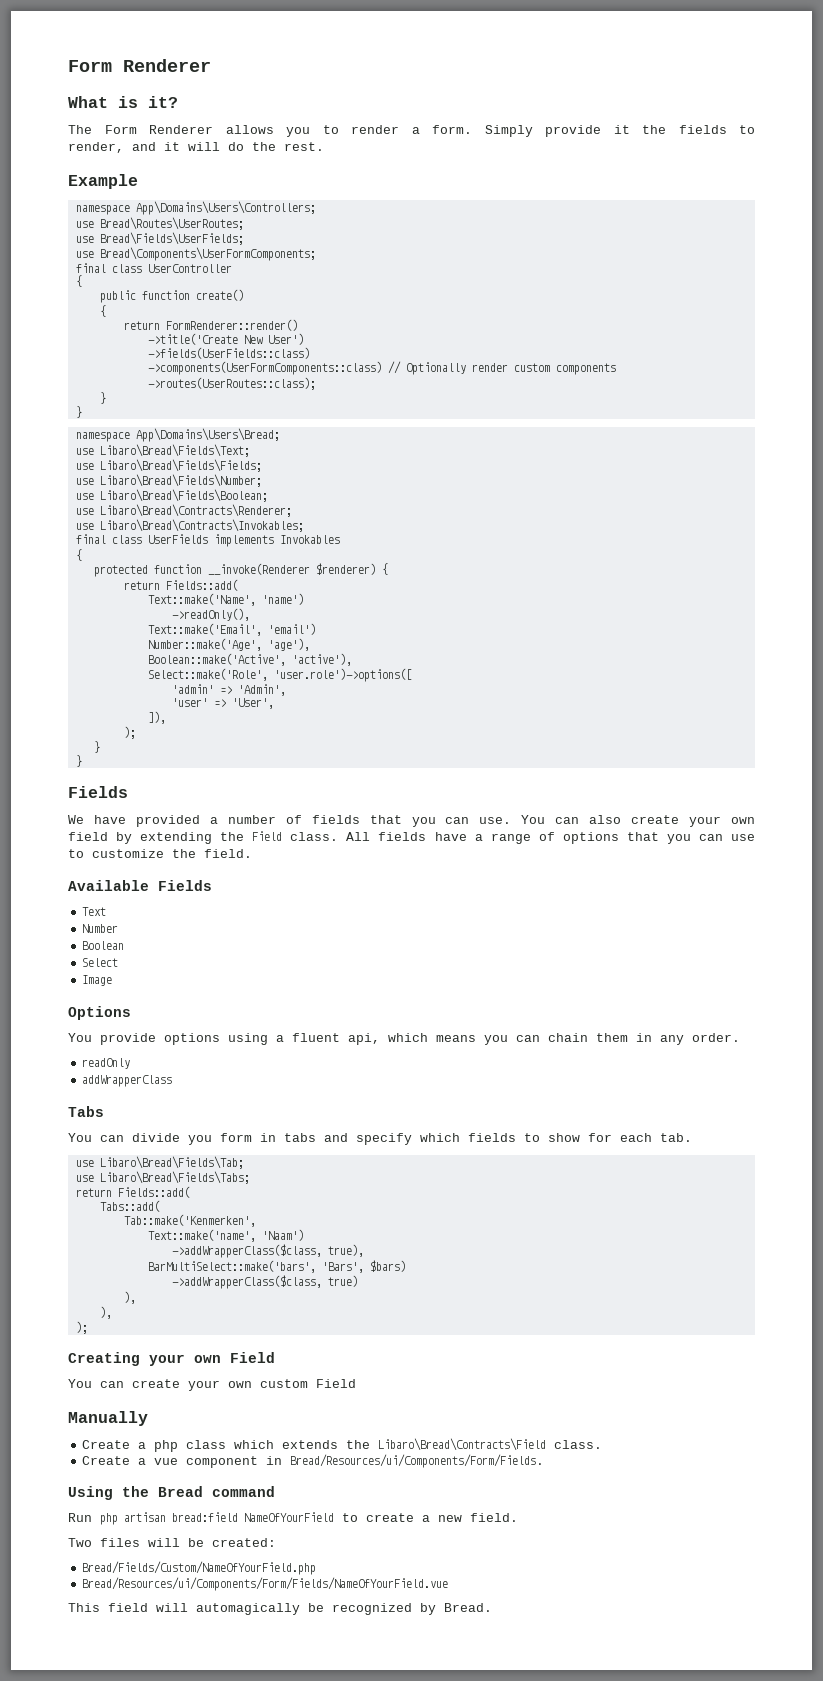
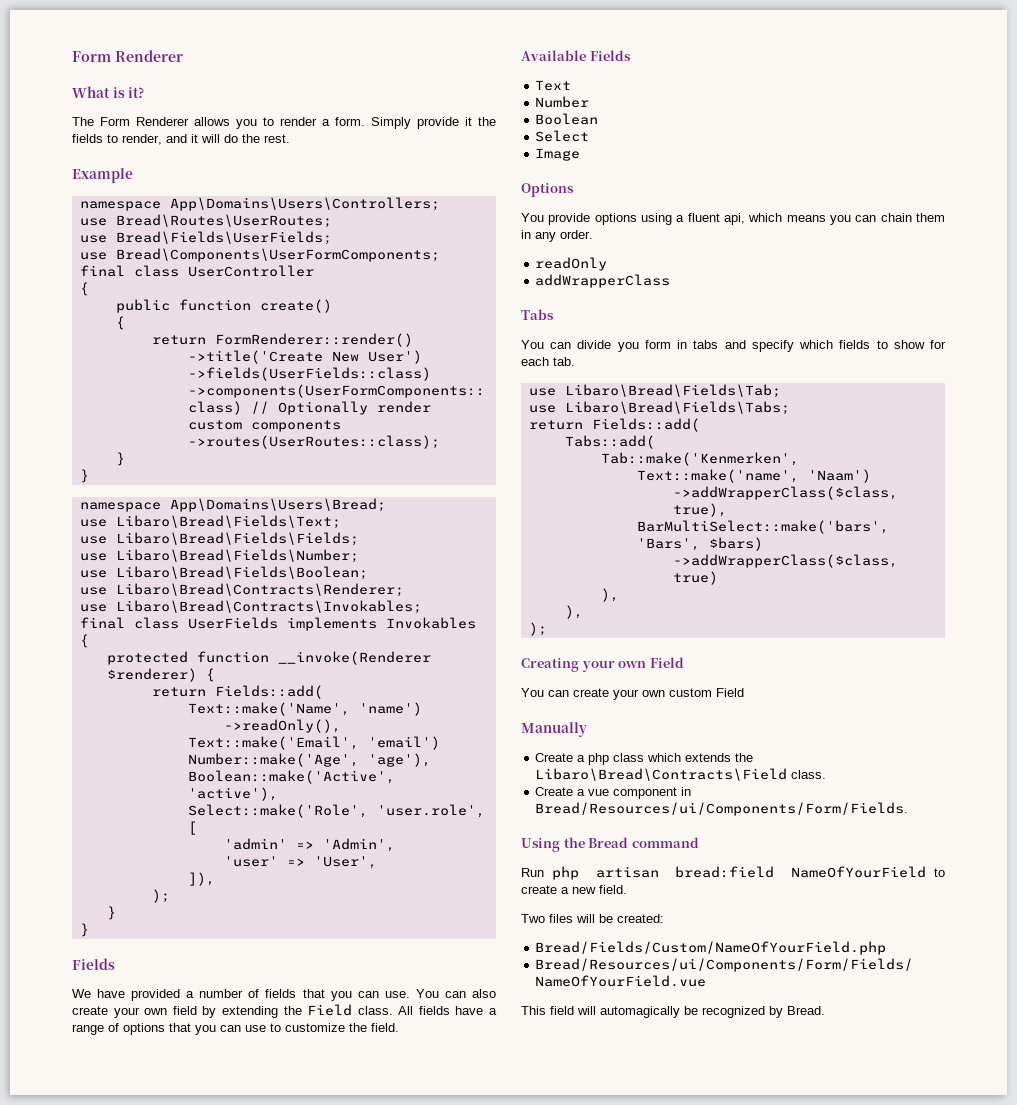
- Select::make('Role', 'user.role')->options([
+ Select::make('Role', 'user.role', [

